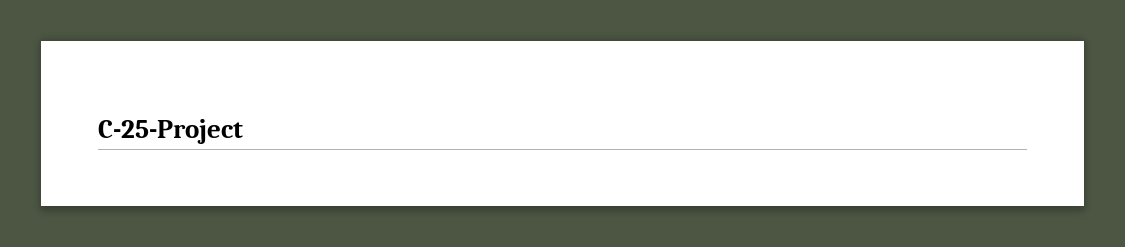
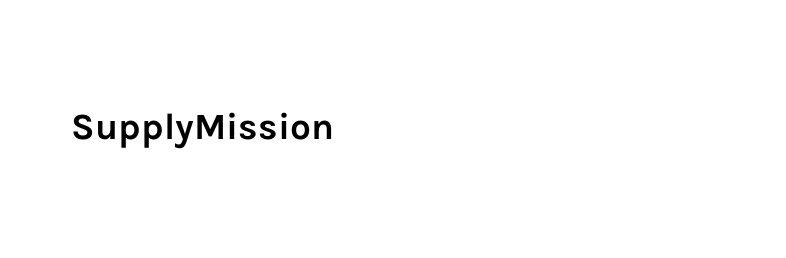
- C-25-Project
+ SupplyMission

